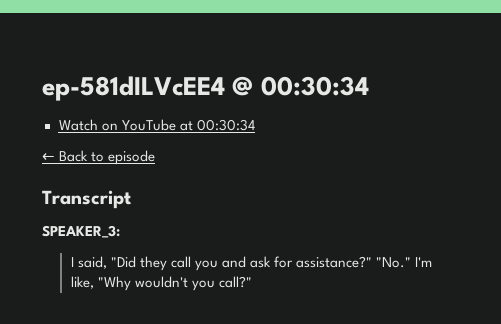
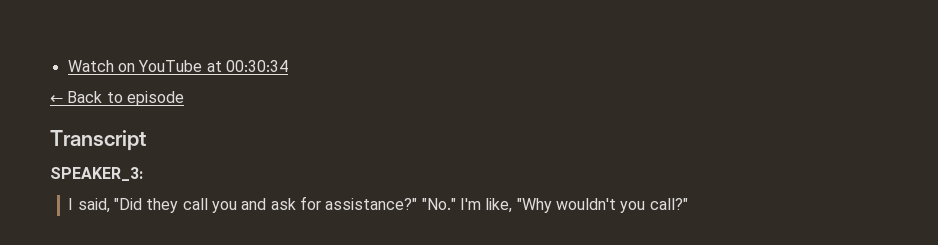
- ep-581dILVcEE4 @ 00:30:34

